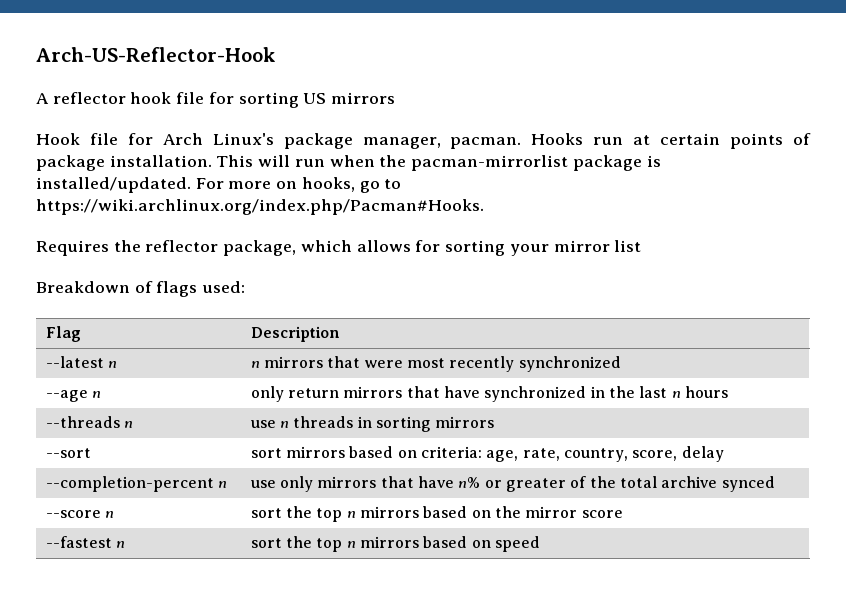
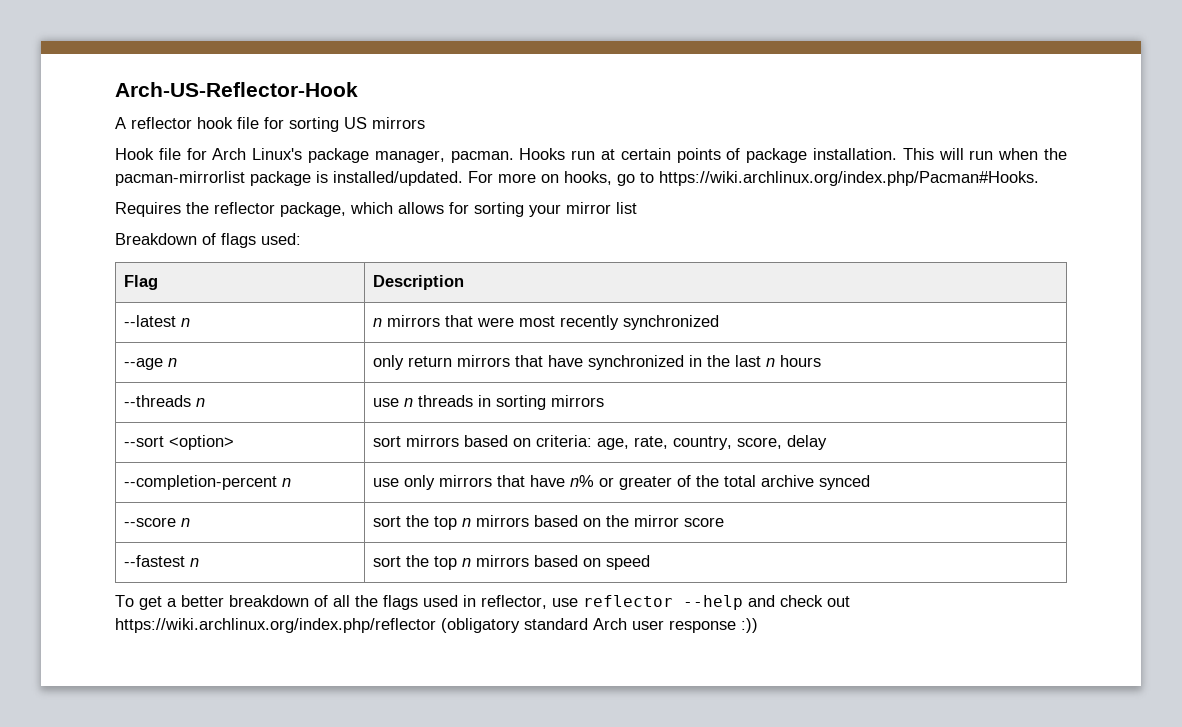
- --sort | sort mirrors based on criteria: age, rate, country, score, delay
+ --sort <option> | sort mirrors based on criteria: age, rate, country, score, delay
+ To get a better breakdown of all the flags used in reflector, use reflector --help and check out https://wiki.archlinux.org/index.php/reflector (obligatory standard Arch user response :))

